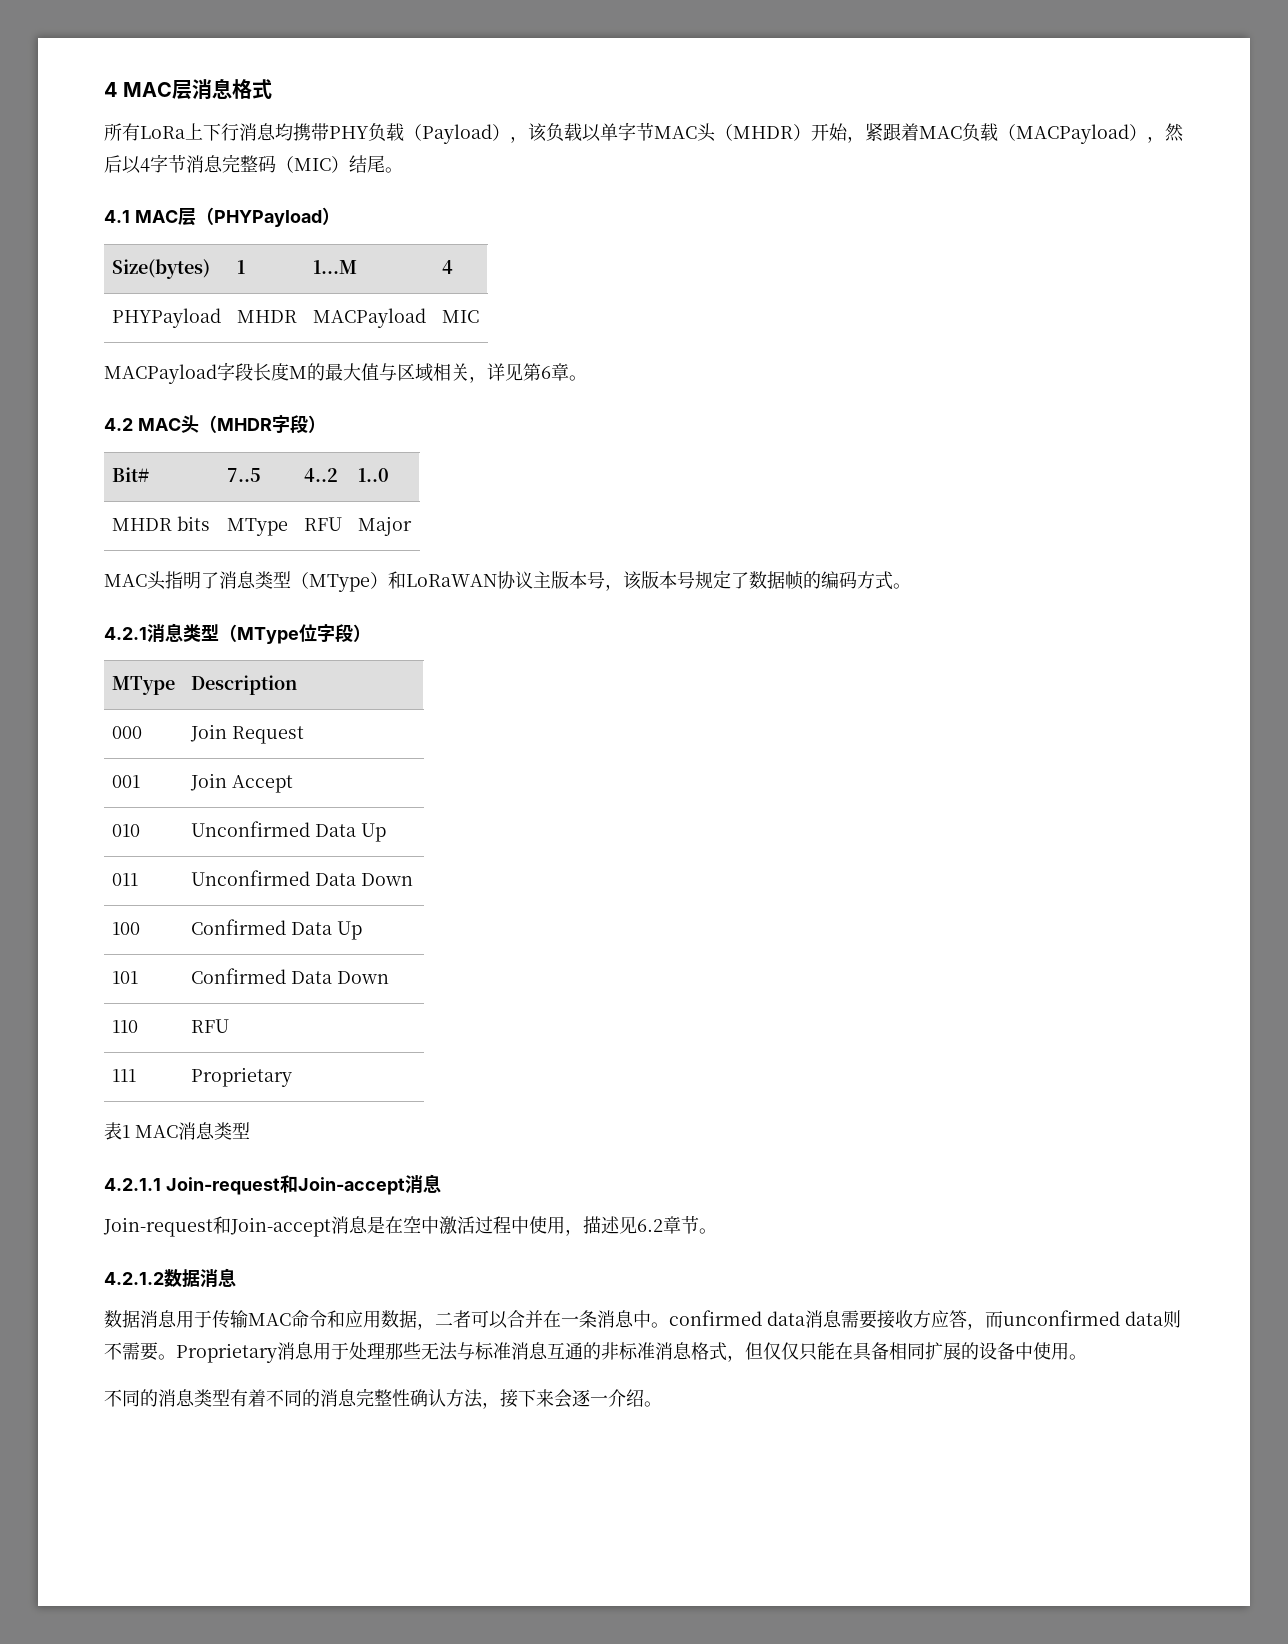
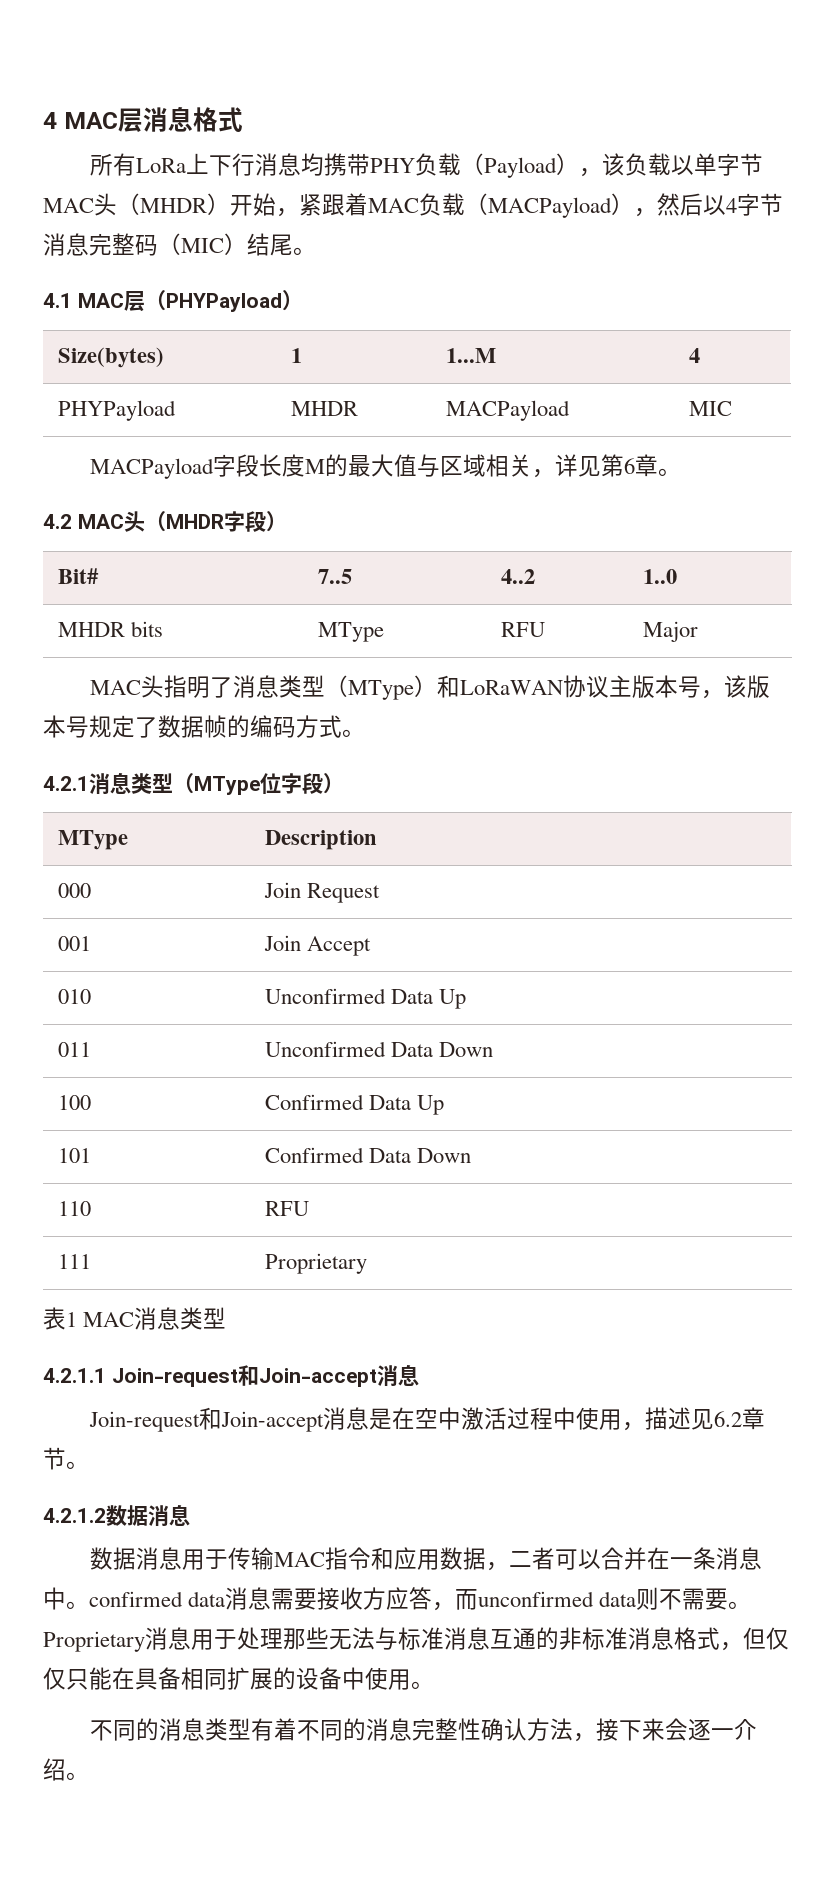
- 数据消息用于传输MAC命令和应用数据，二者可以合并在一条消息中。confirmed data消息需要接收方应答，而unconfirmed data则不需要。
+ 数据消息用于传输MAC指令和应用数据，二者可以合并在一条消息中。confirmed data消息需要接收方应答，而unconfirmed data则不需要。

